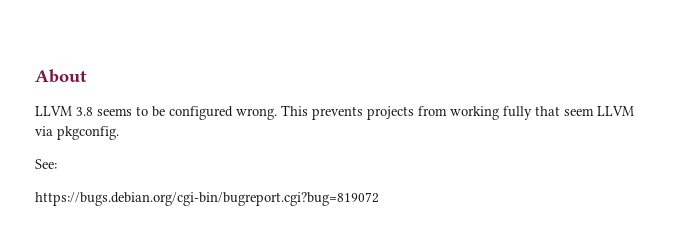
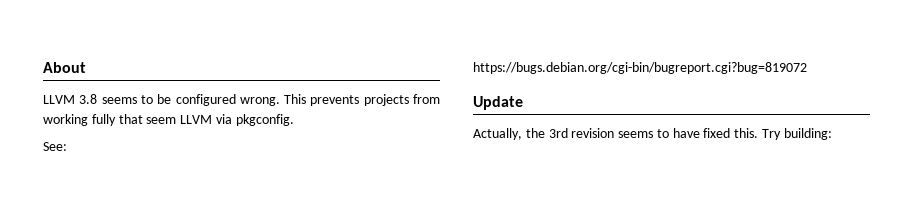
+ Update
+ Actually, the 3rd revision seems to have fixed this. Try building:

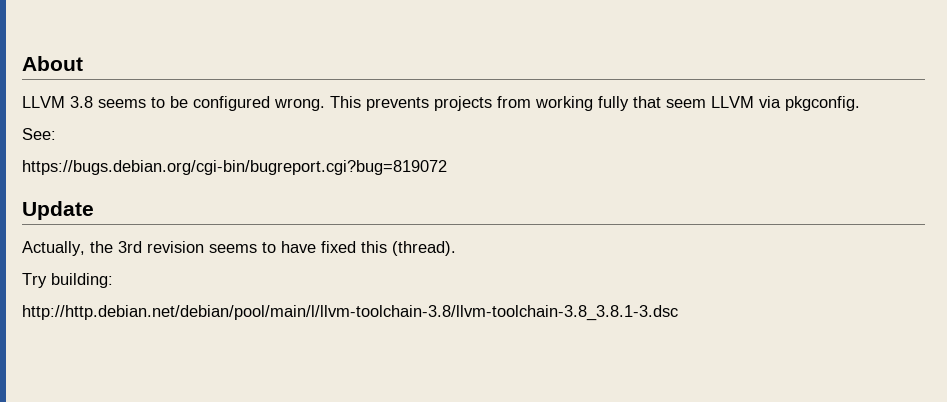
- Actually, the 3rd revision seems to have fixed this. Try building:
+ Actually, the 3rd revision seems to have fixed this (thread).
+ Try building:
+ http://http.debian.net/debian/pool/main/l/llvm-toolchain-3.8/llvm-toolchain-3.8_3.8.1-3.dsc

